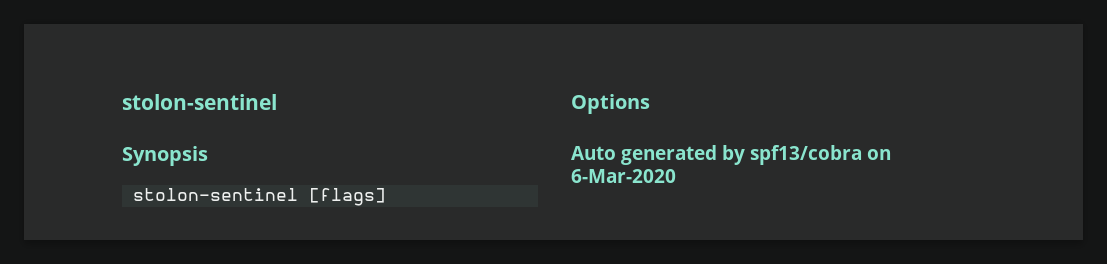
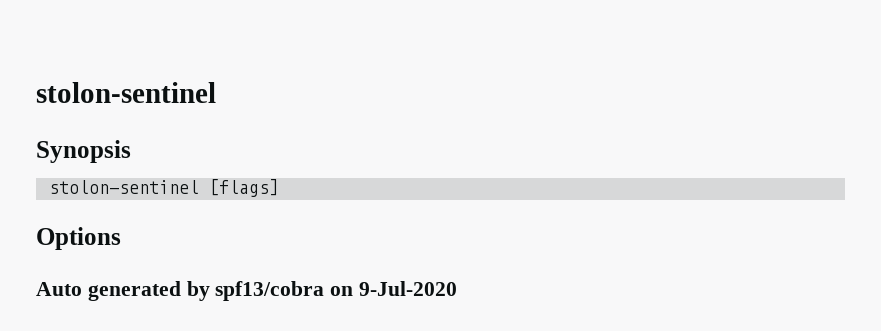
- Auto generated by spf13/cobra on 6-Mar-2020
+ Auto generated by spf13/cobra on 9-Jul-2020

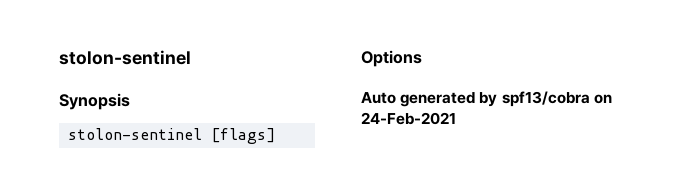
- Auto generated by spf13/cobra on 9-Jul-2020
+ Auto generated by spf13/cobra on 24-Feb-2021

